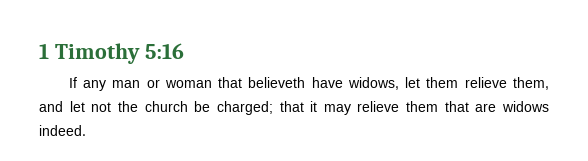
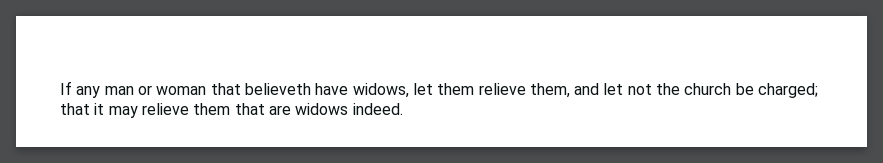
- 1 Timothy 5:16

